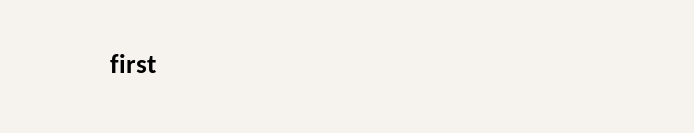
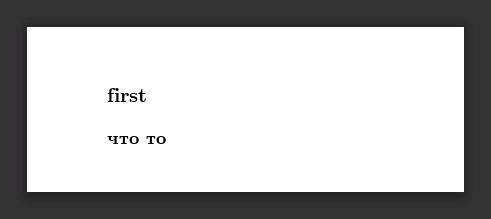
+ что то

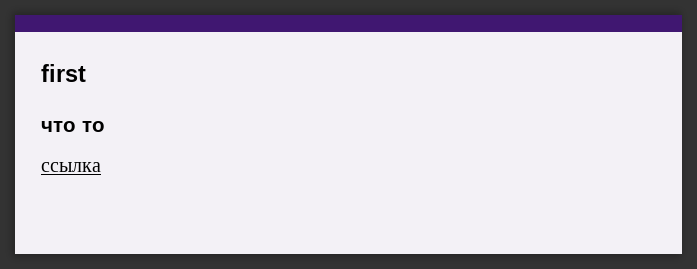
+ ссылка

